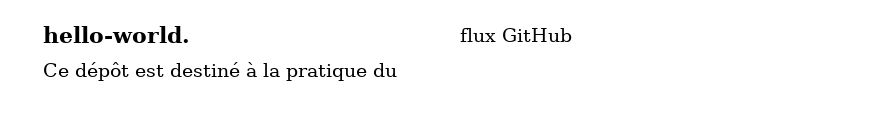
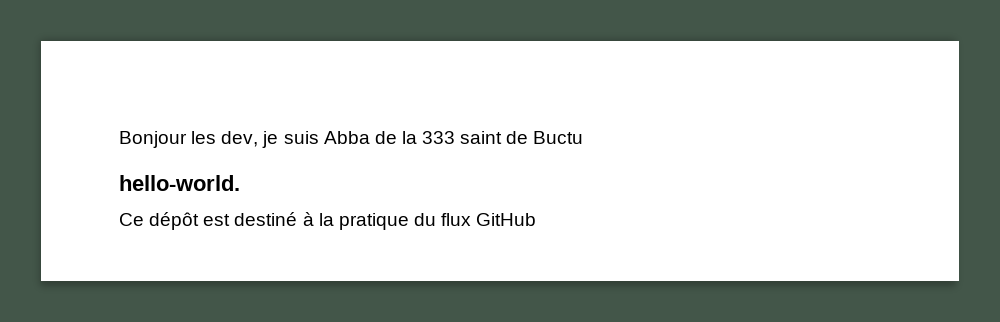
+ Bonjour les dev, je suis Abba de la 333 saint de Buctu

